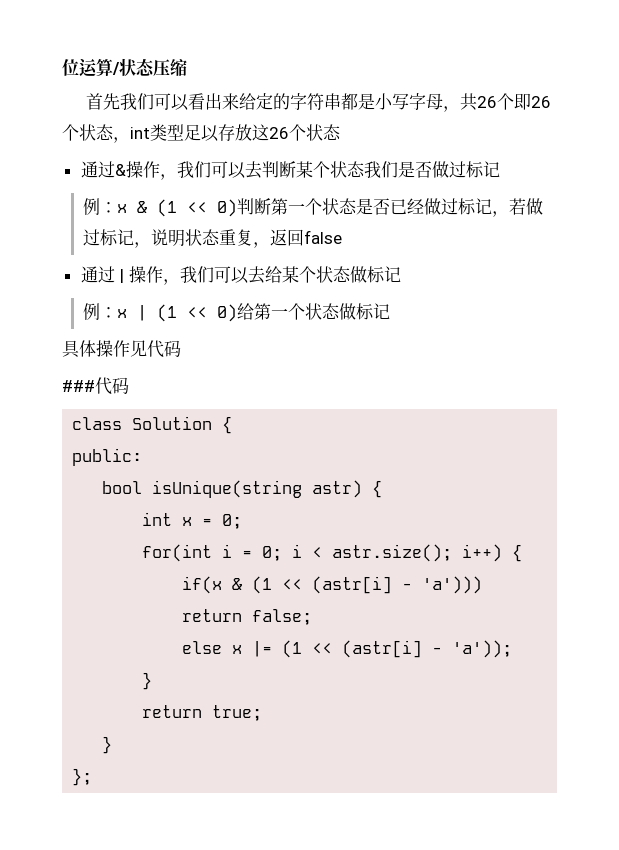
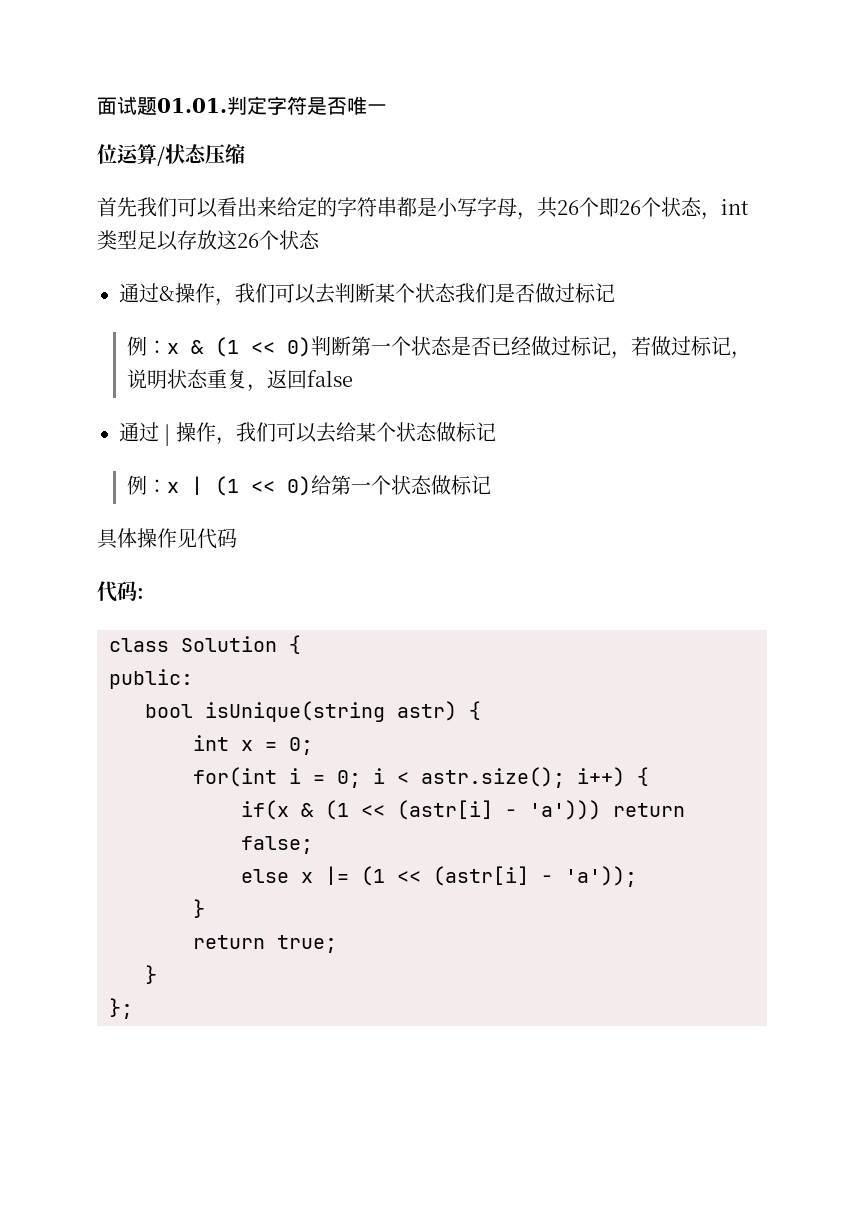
+ 面试题01.01.判定字符是否唯一
- ###代码
+ 代码:

